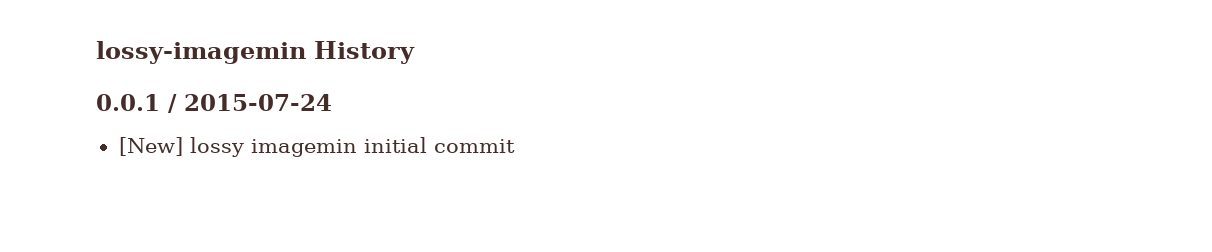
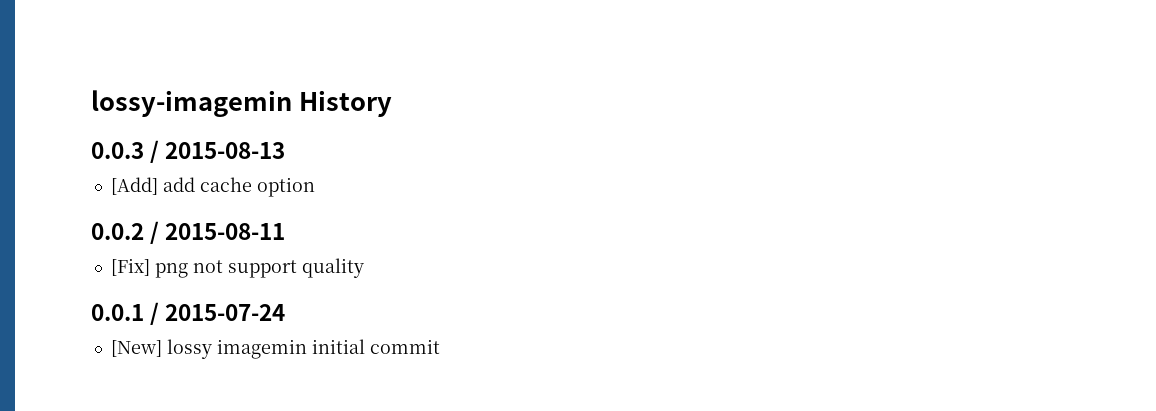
+ 0.0.3 / 2015-08-13
+ [Add] add cache option
+ 0.0.2 / 2015-08-11
+ [Fix] png not support quality

